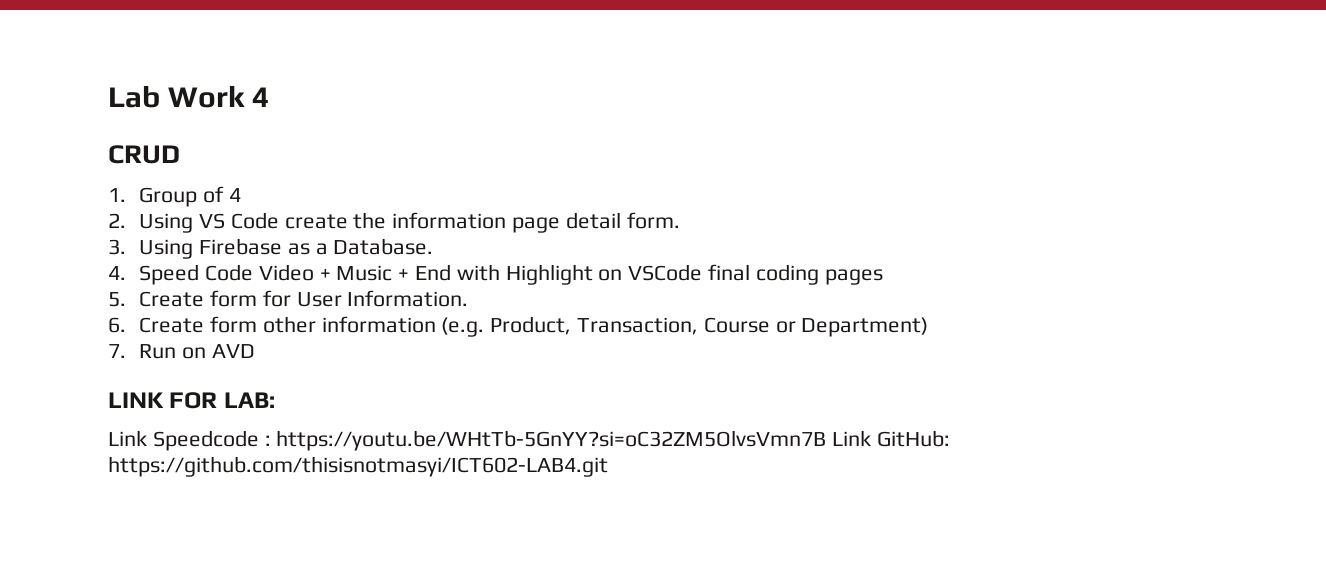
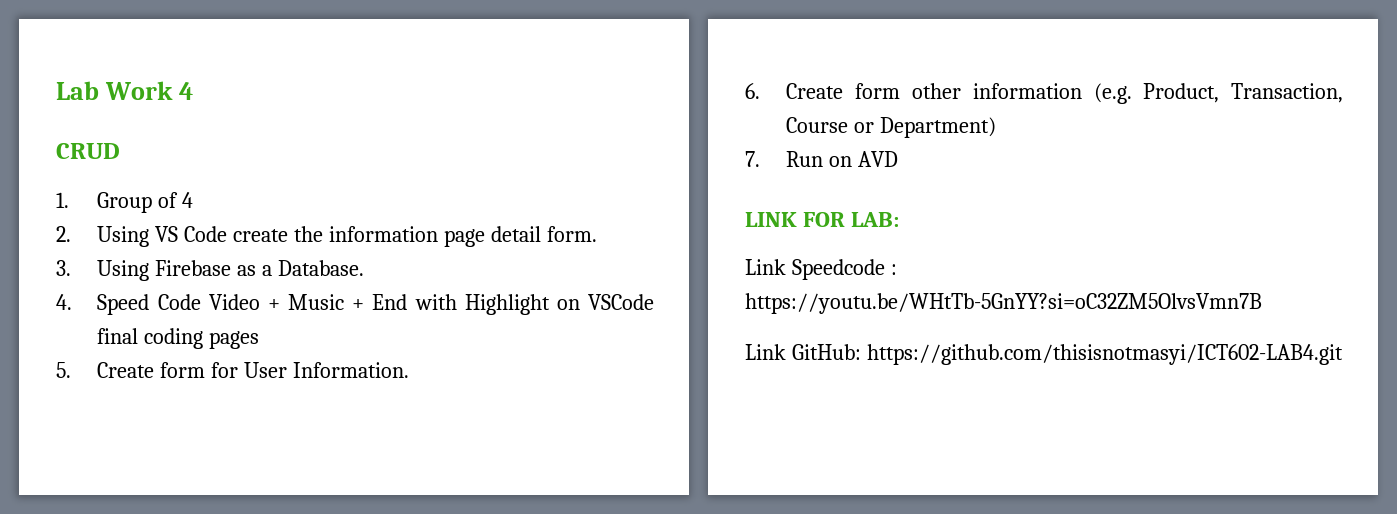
- Link Speedcode : https://youtu.be/WHtTb-5GnYY?si=oC32ZM5OlvsVmn7B Link GitHub: https://github.com/thisisnotmasyi/ICT602-LAB4.git
+ Link Speedcode : https://youtu.be/WHtTb-5GnYY?si=oC32ZM5OlvsVmn7B
+ Link GitHub: https://github.com/thisisnotmasyi/ICT602-LAB4.git

